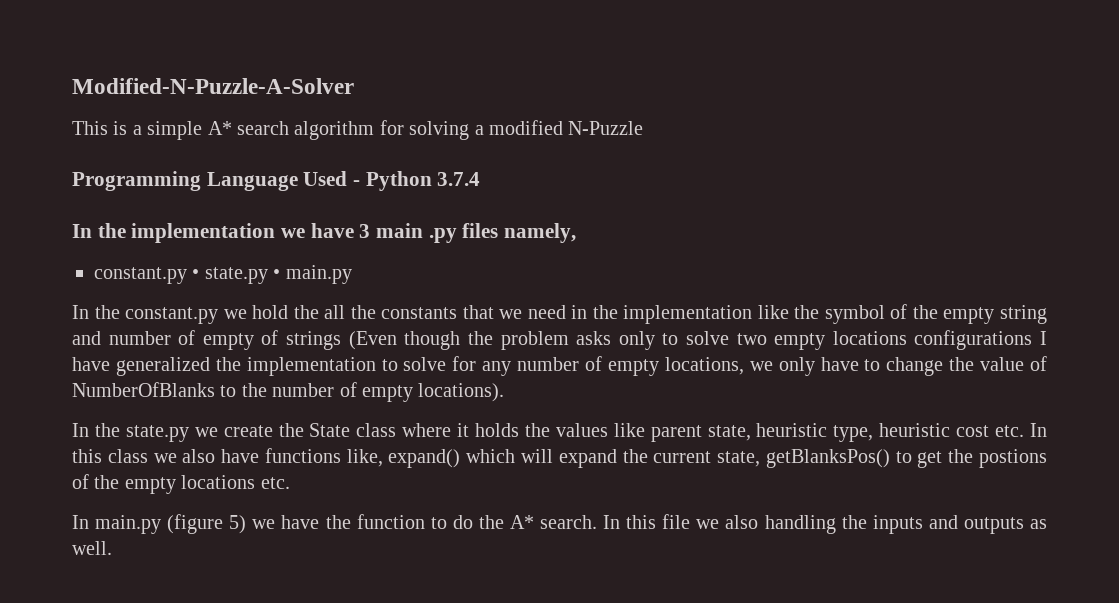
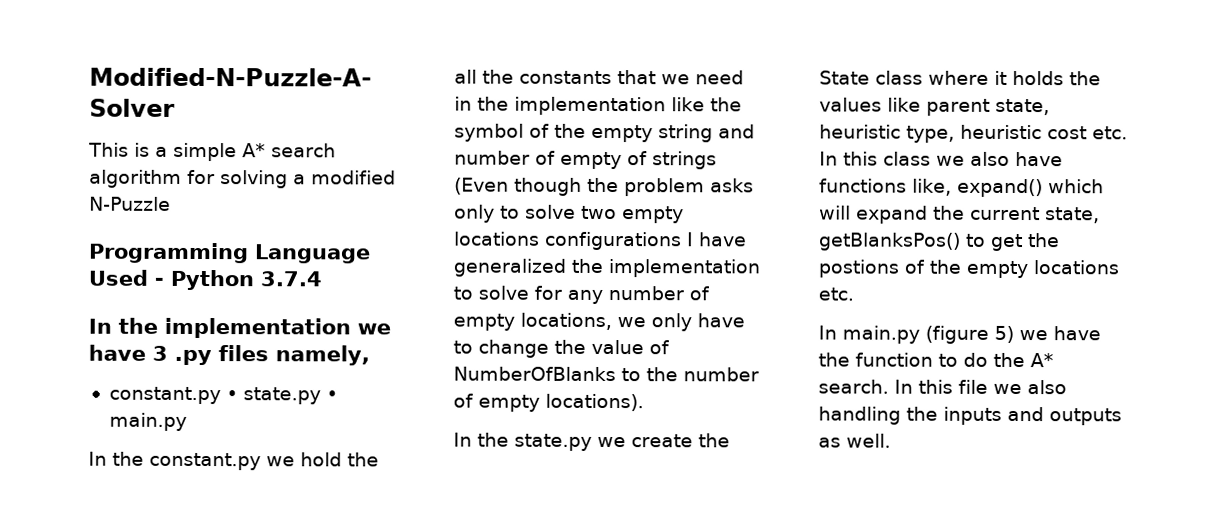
- In the implementation we have 3 main .py files namely,
+ In the implementation we have 3 .py files namely,

